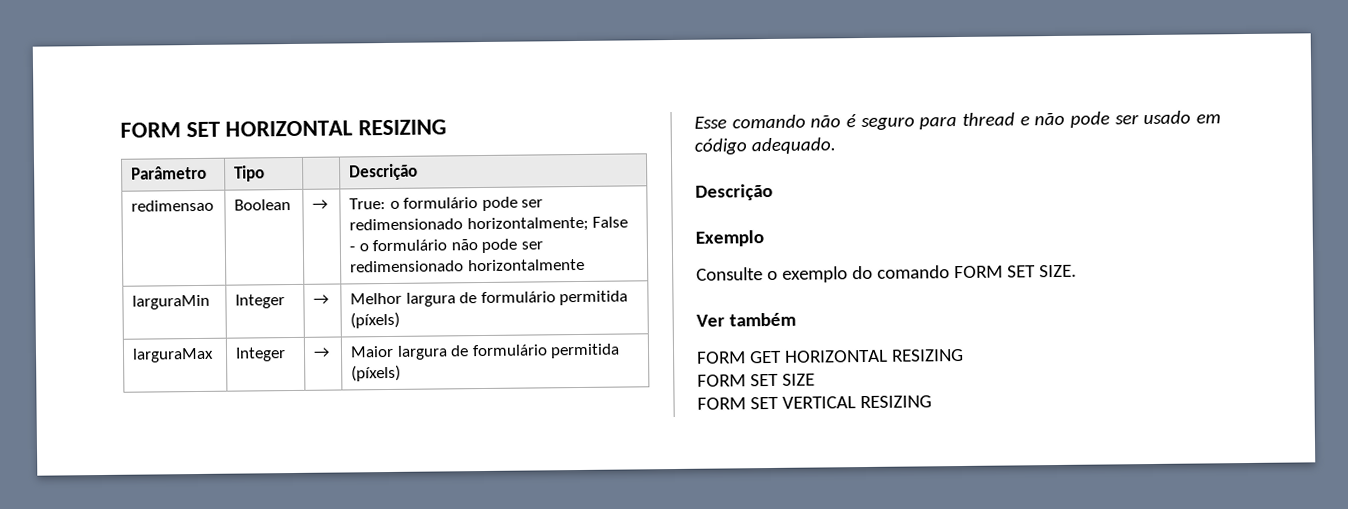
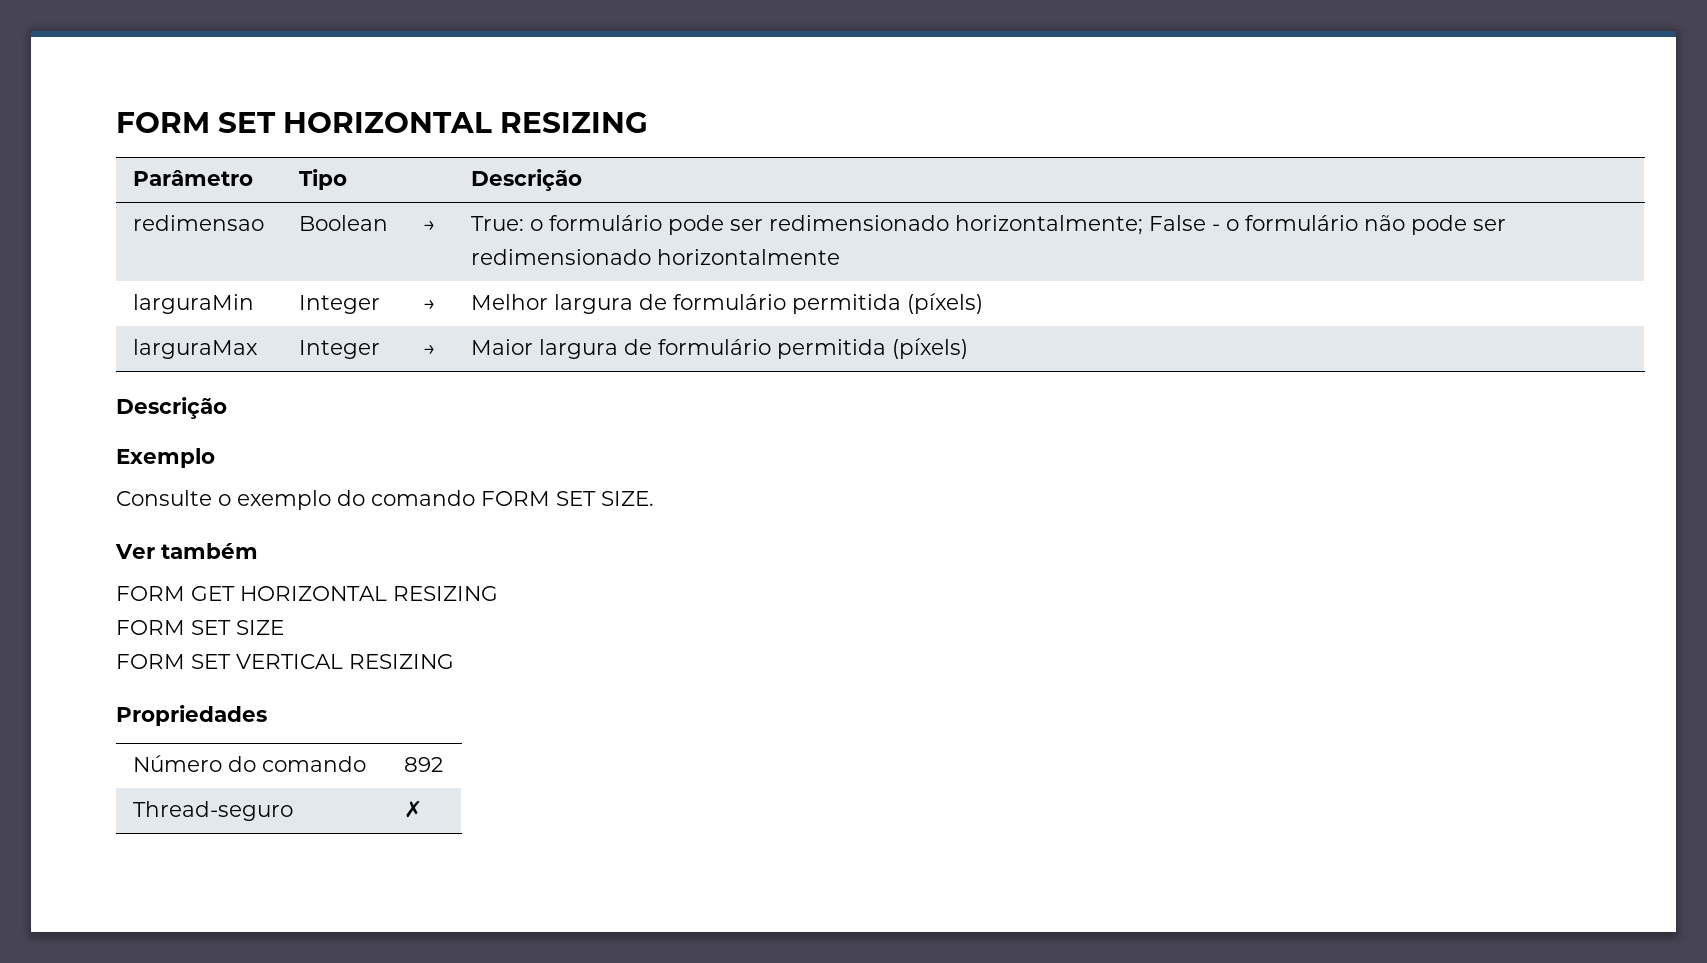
- Esse comando não é seguro para thread e não pode ser usado em código adequado.
+ Propriedades
+ Número do comando | 892
+ Thread-seguro | ✗

